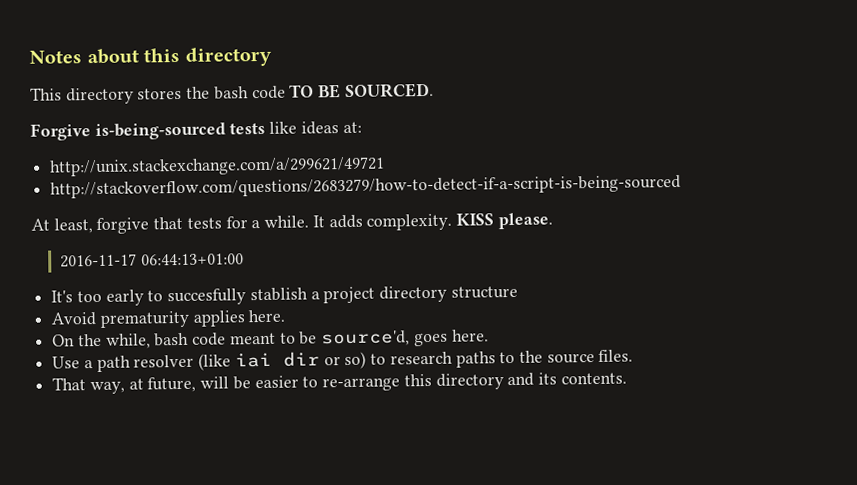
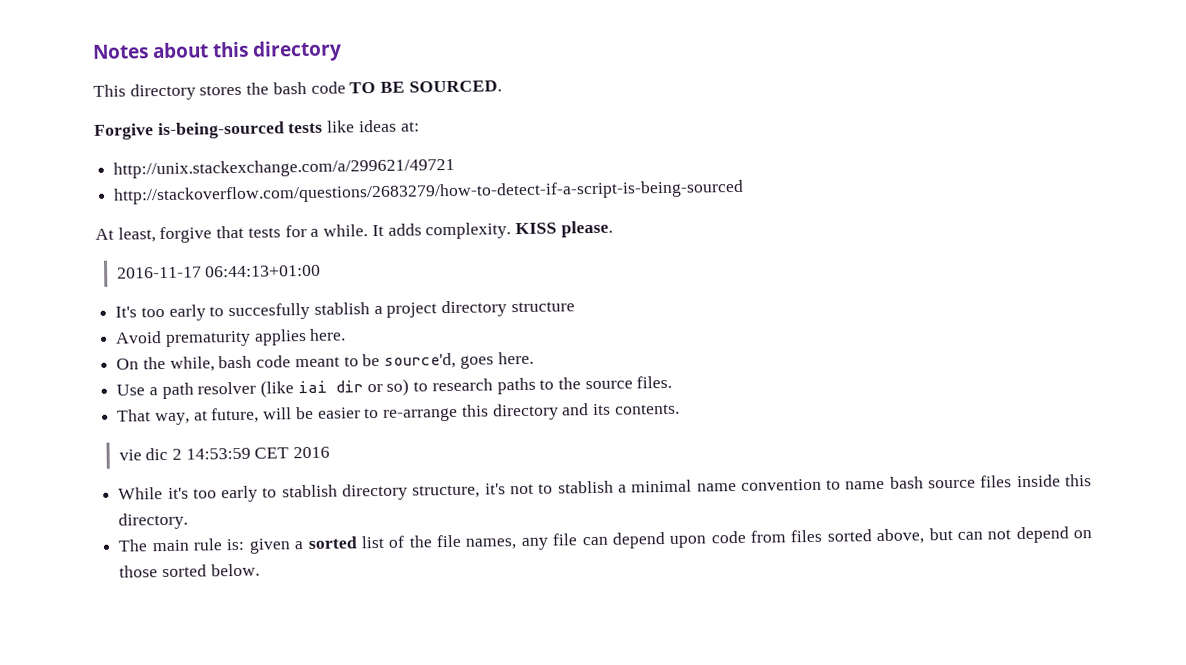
+ vie dic 2 14:53:59 CET 2016
+ While it's too early to stablish directory structure, it's not to stablish a minimal name convention to name bash source files inside this directory.
+ The main rule is: given a sorted list of the file names, any file can depend upon code from files sorted above, but can not depend on those sorted below.

